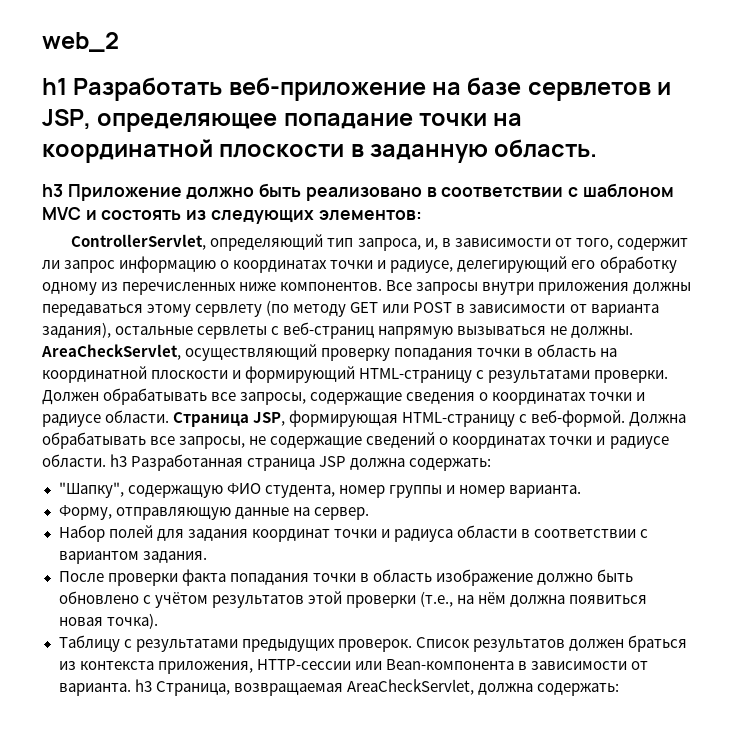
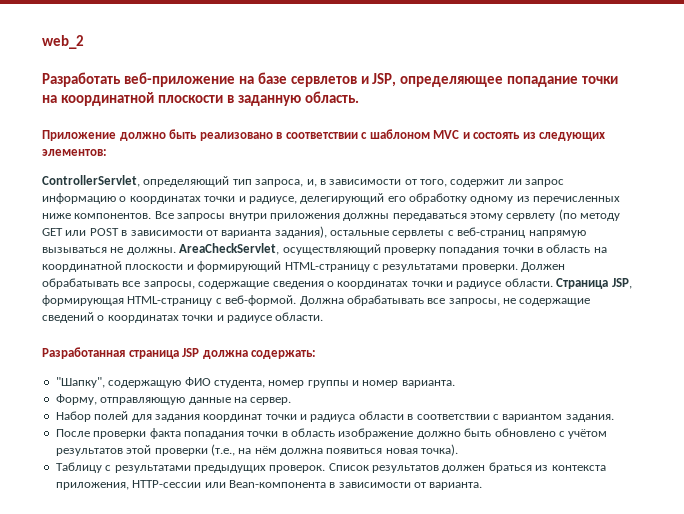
- h1 Разработать веб-приложение на базе сервлетов и JSP, определяющее попадание точки на координатной плоскости в заданную область.
+ Разработать веб-приложение на базе сервлетов и JSP, определяющее попадание точки на координатной плоскости в заданную область.
- h3 Приложение должно быть реализовано в соответствии с шаблоном MVC и состоять из следующих элементов:
+ Приложение должно быть реализовано в соответствии с шаблоном MVC и состоять из следующих элементов:
- Должна обрабатывать все запросы, не содержащие сведений о координатах точки и радиусе области. h3 Разработанная страница JSP должна содержать:
+ Должна обрабатывать все запросы, не содержащие сведений о координатах точки и радиусе области.
+ Разработанная страница JSP должна содержать:
- Список результатов должен браться из контекста приложения, HTTP-сессии или Bean-компонента в зависимости от варианта. h3 Страница, возвращаемая AreaCheckServlet, должна содержать:
+ Список результатов должен браться из контекста приложения, HTTP-сессии или Bean-компонента в зависимости от варианта.

